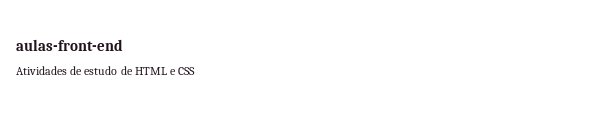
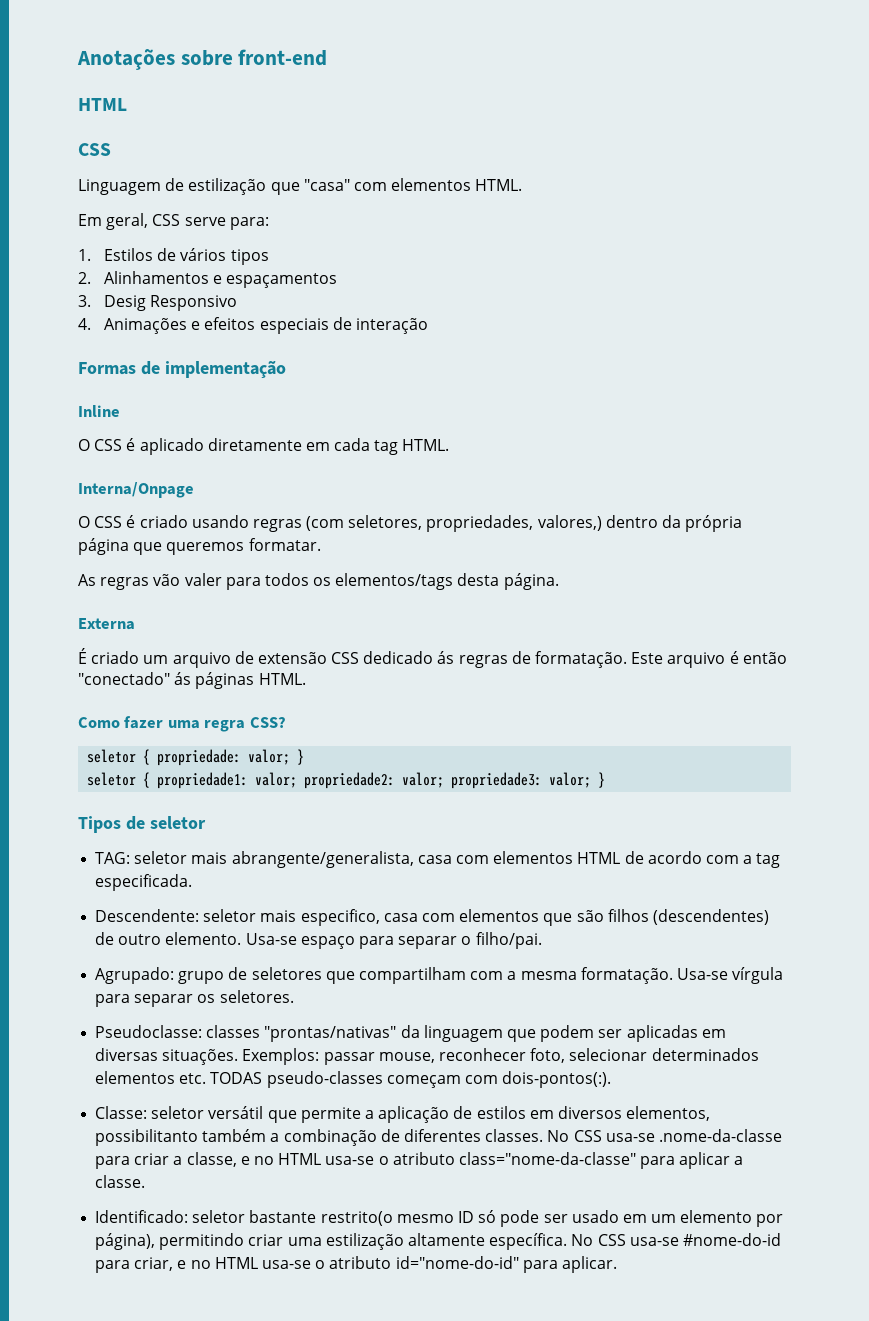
- aulas-front-end
- Atividades de estudo de HTML e CSS
+ Anotações sobre front-end
+ HTML
+ CSS
+ Linguagem de estilização que "casa" com elementos HTML.
+ Em geral, CSS serve para:
+ 1. Estilos de vários tipos
+ 2. Alinhamentos e espaçamentos
+ 3. Desig Responsivo
+ 4. Animações e efeitos especiais de interação
+ Formas de implementação
+ Inline
+ O CSS é aplicado diretamente em cada tag HTML.
+ Interna/Onpage
+ O CSS é criado usando regras (com seletores, propriedades, valores,) dentro da própria página que queremos formatar.
+ As regras vão valer para todos os elementos/tags desta página.
+ Externa
+ É criado um arquivo de extensão CSS dedicado ás regras de formatação. Este arquivo é então "conectado" ás páginas HTML.
+ Como fazer uma regra CSS?
+ seletor { propriedade: valor; }
+ seletor { propriedade1: valor; propriedade2: valor; propriedade3: valor; }
+ Tipos de seletor
+ TAG: seletor mais abrangente/generalista, casa com elementos HTML de acordo com a tag especificada.
+ Descendente: seletor mais especifico, casa com elementos que são filhos (descendentes) de outro elemento. Usa-se espaço para separar o filho/pai.
+ Agrupado: grupo de seletores que compartilham com a mesma formatação. Usa-se vírgula para separar os seletores.
+ Pseudoclasse: classes "prontas/nativas" da linguagem que podem ser aplicadas em diversas situações. Exemplos: passar mouse, reconhecer foto, selecionar determinados elementos etc. TODAS pseudo-classes começam com dois-pontos(:).
+ Classe: seletor versátil que permite a aplicação de estilos em diversos elementos, possibilitanto também a combinação de diferentes classes. No CSS usa-se .nome-da-classe para criar a classe, e no HTML usa-se o atributo class="nome-da-classe" para aplicar a classe.
+ Identificado: seletor bastante restrito(o mesmo ID só pode ser usado em um elemento por página), permitindo criar uma estilização altamente específica. No CSS usa-se #nome-do-id para criar, e no HTML usa-se o atributo id="nome-do-id" para aplicar.

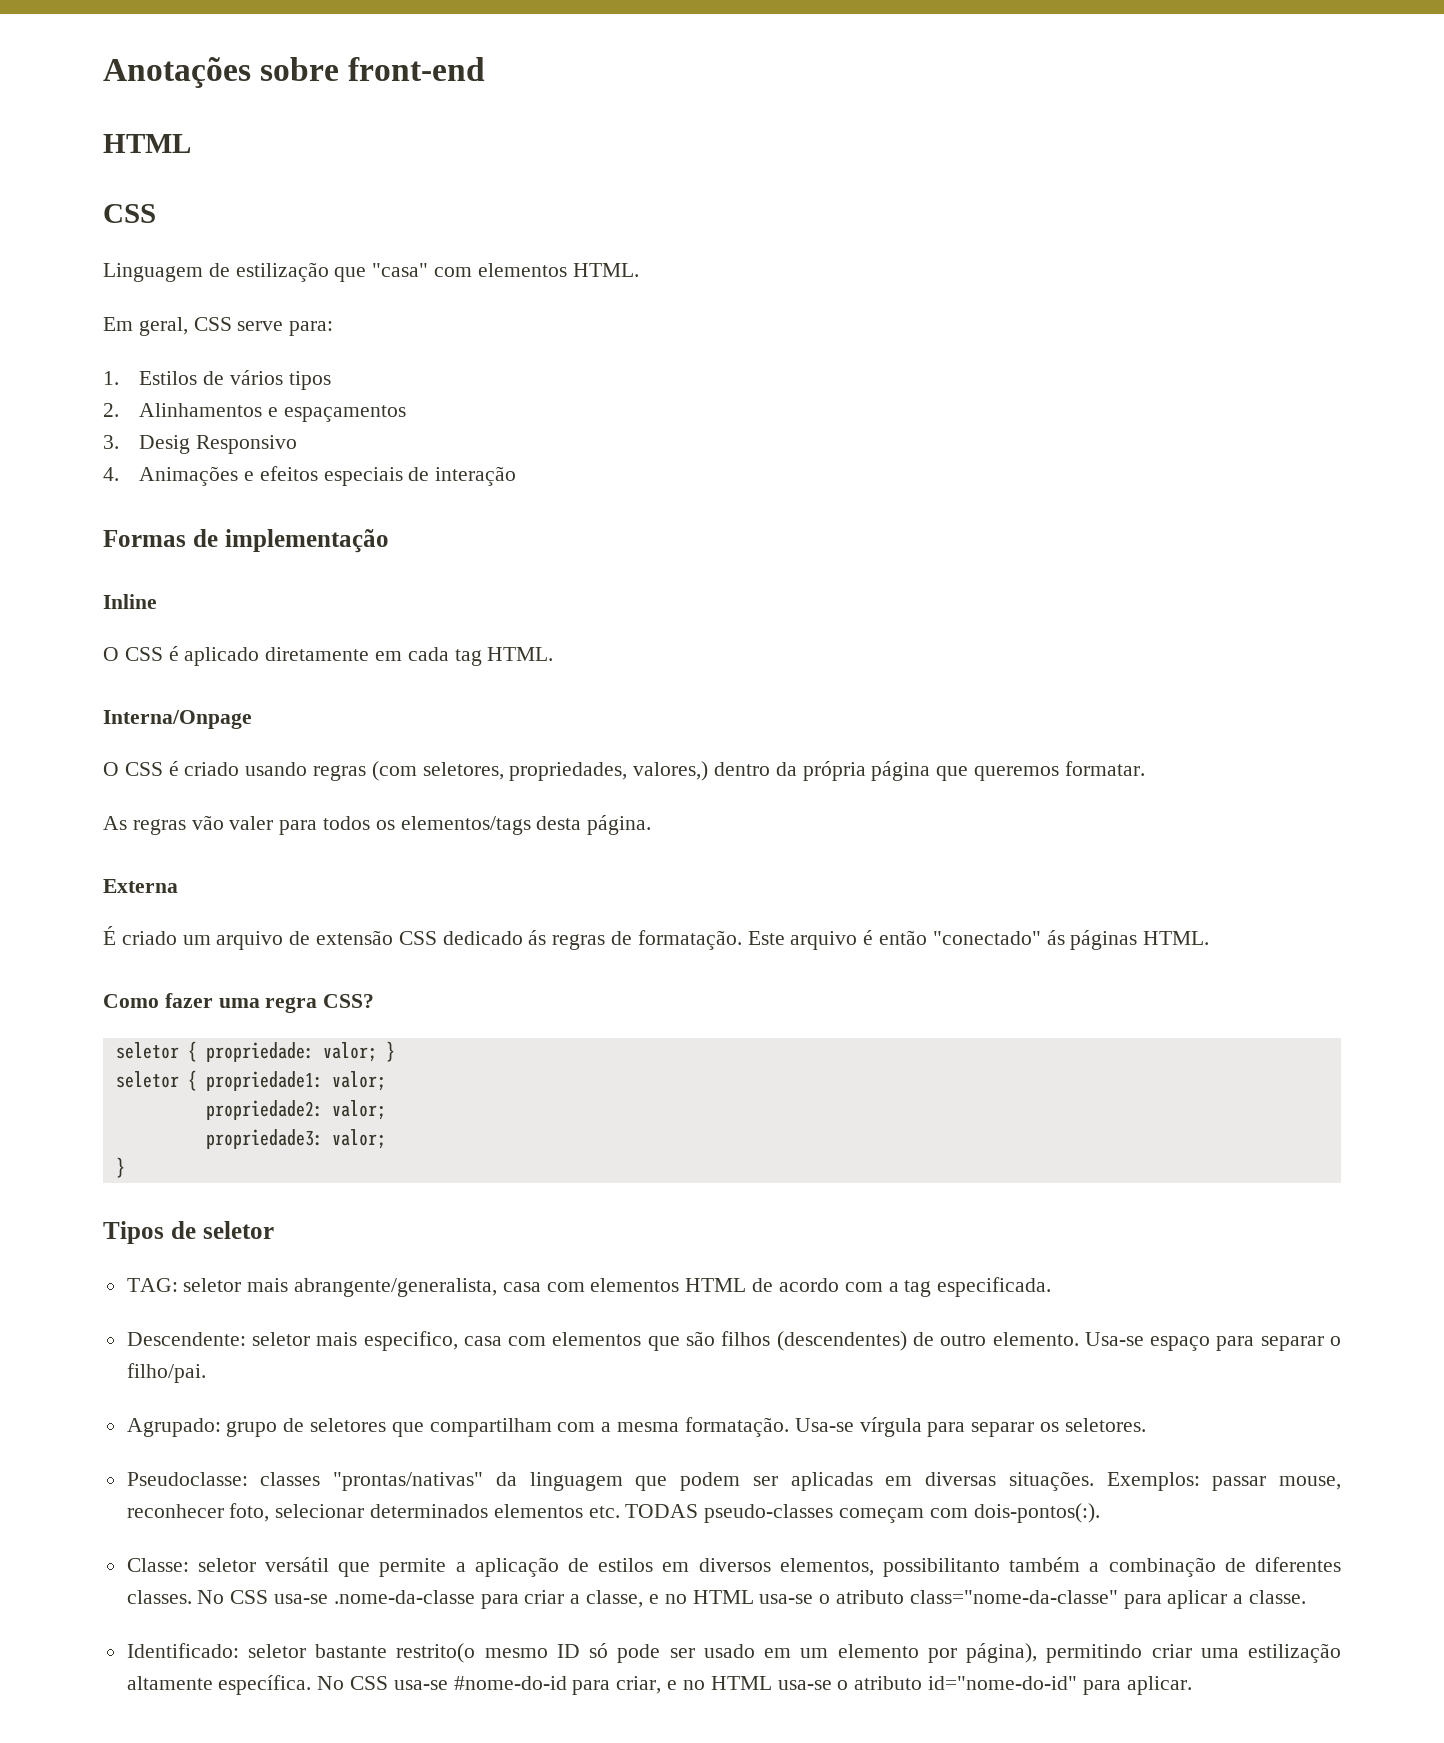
- seletor { propriedade1: valor; propriedade2: valor; propriedade3: valor; }
+ seletor { propriedade1: valor;
+ propriedade2: valor;
+ propriedade3: valor;
+ }

